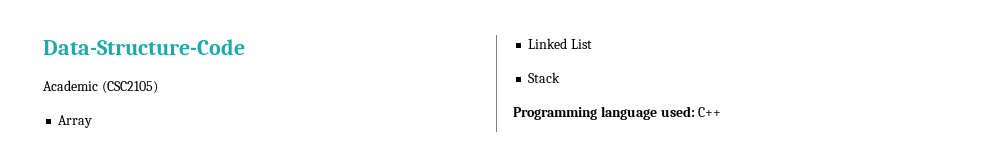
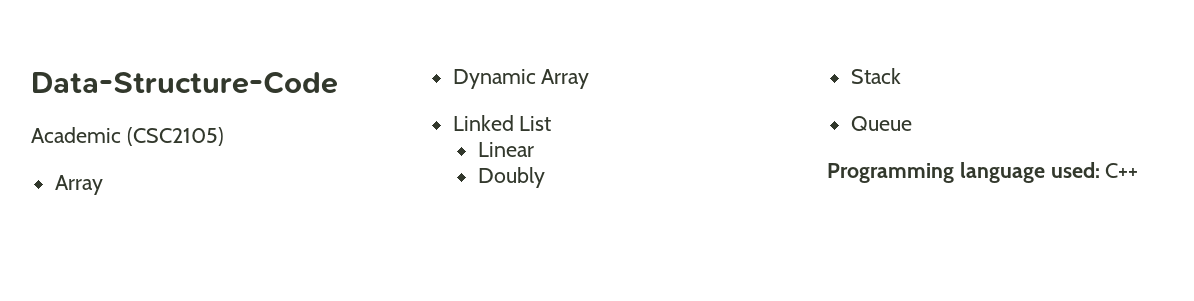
+ Dynamic Array
+ Linear
+ Doubly
+ Queue

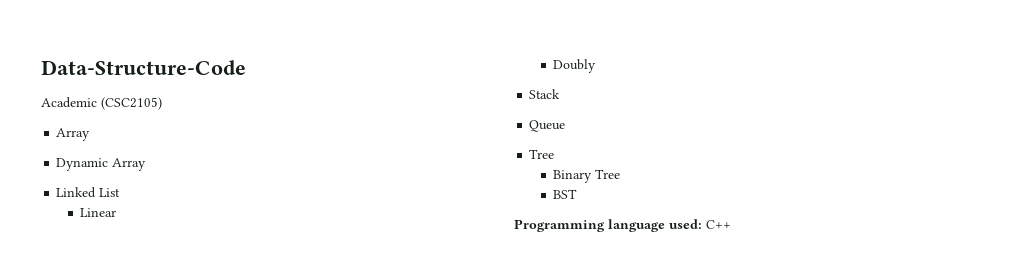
  Queue
+ Tree
+ Binary Tree
+ BST

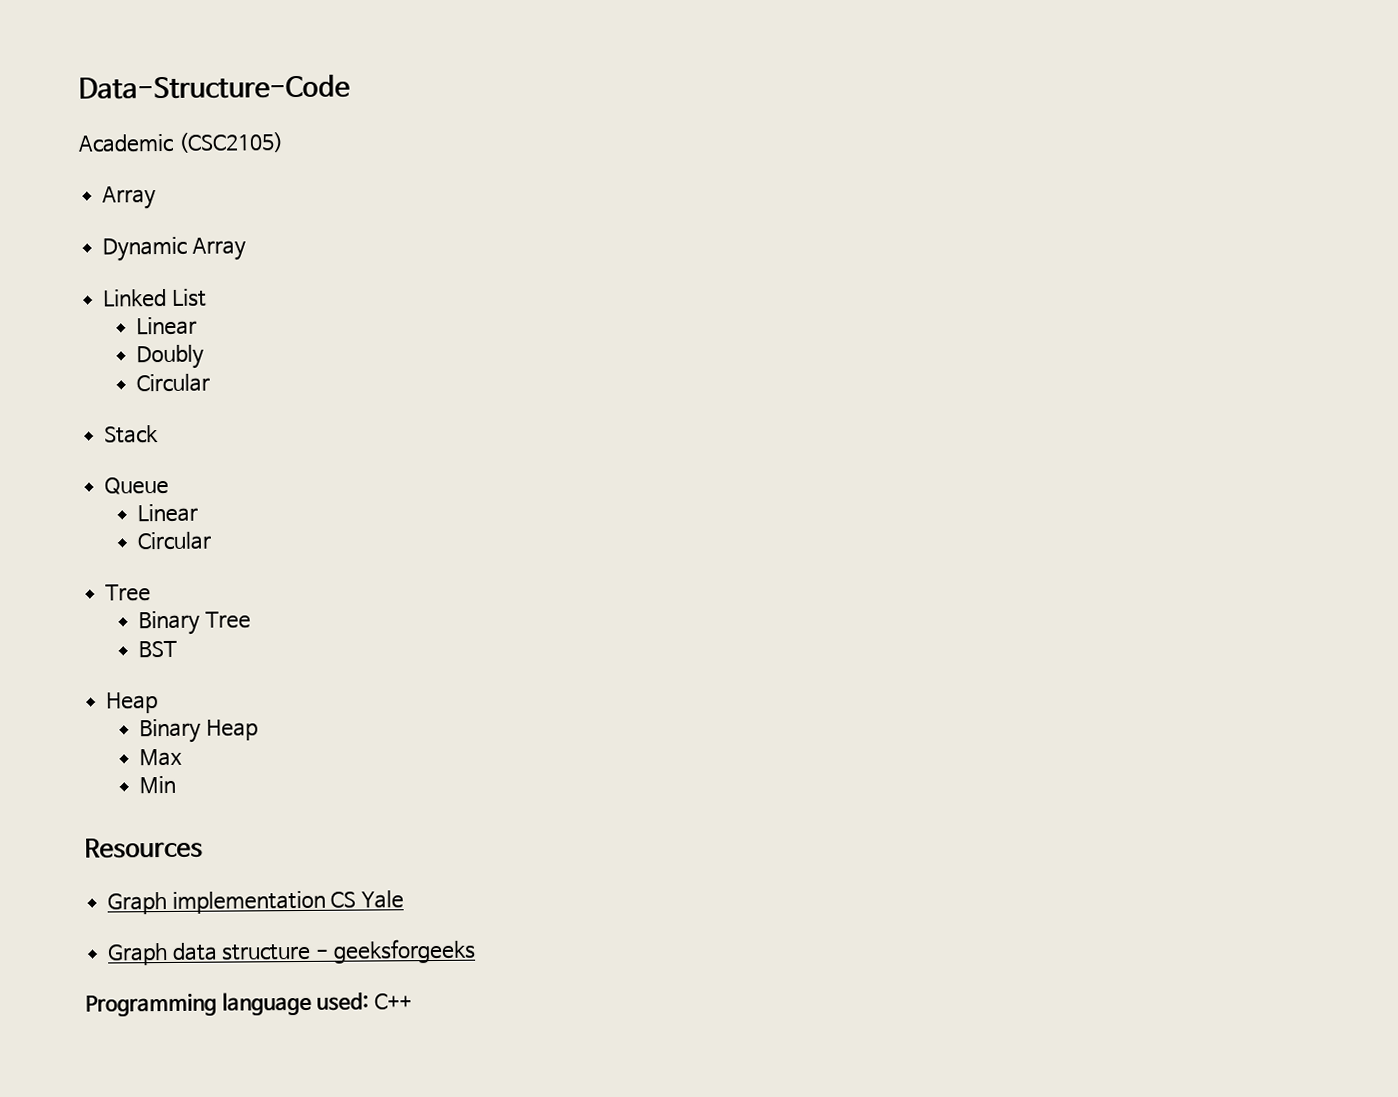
  Doubly
+ Circular
  Queue
+ Linear
+ Circular
  BST
+ Heap
+ Binary Heap
+ Max
+ Min
+ Resources
+ Graph implementation CS Yale
+ Graph data structure - geeksforgeeks

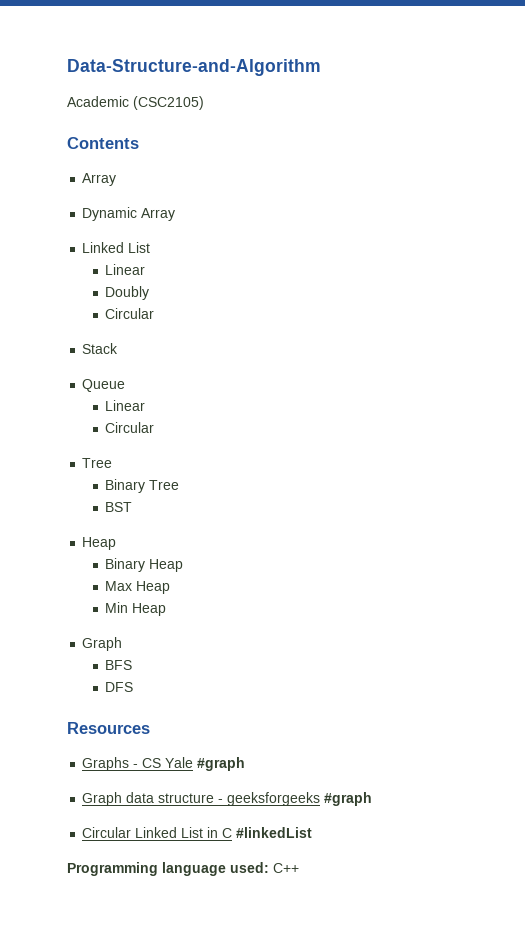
- Data-Structure-Code
+ Data-Structure-and-Algorithm
+ Contents
- Max
+ Max Heap
- Min
+ Min Heap
+ Graph
+ BFS
+ DFS
- Graph implementation CS Yale
+ Graphs - CS Yale #graph
- Graph data structure - geeksforgeeks
+ Graph data structure - geeksforgeeks #graph
+ Circular Linked List in C #linkedList

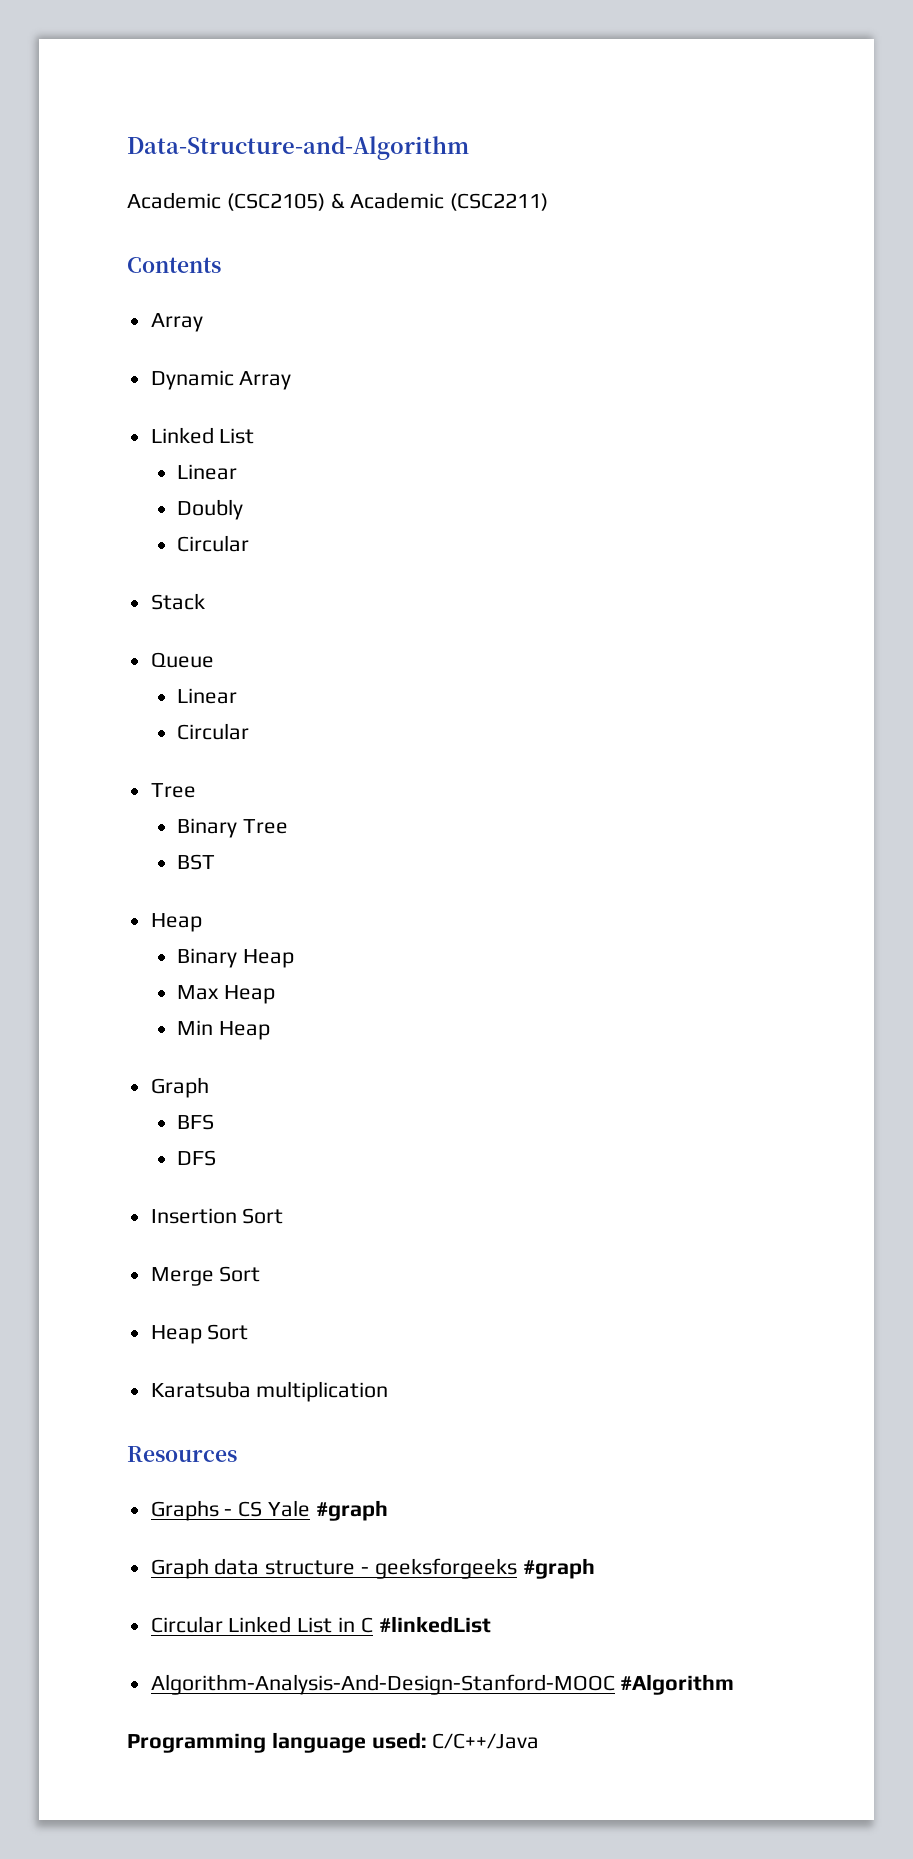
- Academic (CSC2105)
+ Academic (CSC2105) & Academic (CSC2211)
+ Insertion Sort
+ Merge Sort
+ Heap Sort
+ Karatsuba multiplication
+ Algorithm-Analysis-And-Design-Stanford-MOOC #Algorithm
- Programming language used: C++
+ Programming language used: C/C++/Java

